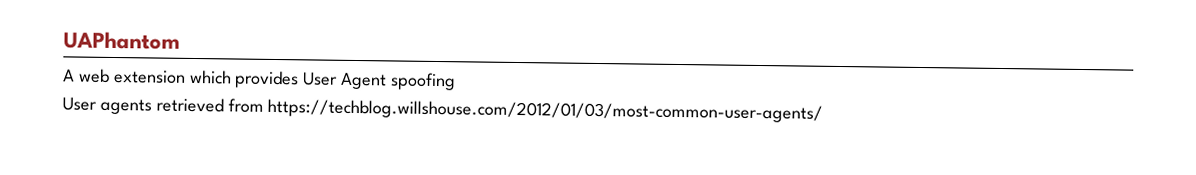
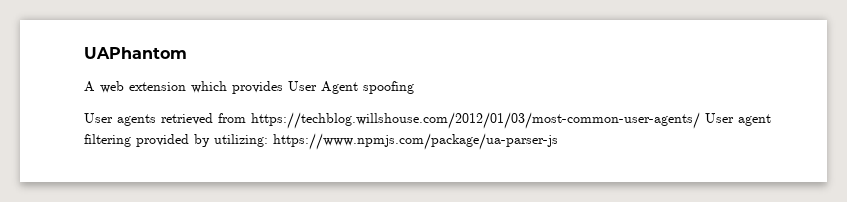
- User agents retrieved from https://techblog.willshouse.com/2012/01/03/most-common-user-agents/
+ User agents retrieved from https://techblog.willshouse.com/2012/01/03/most-common-user-agents/ User agent filtering provided by utilizing: https://www.npmjs.com/package/ua-parser-js

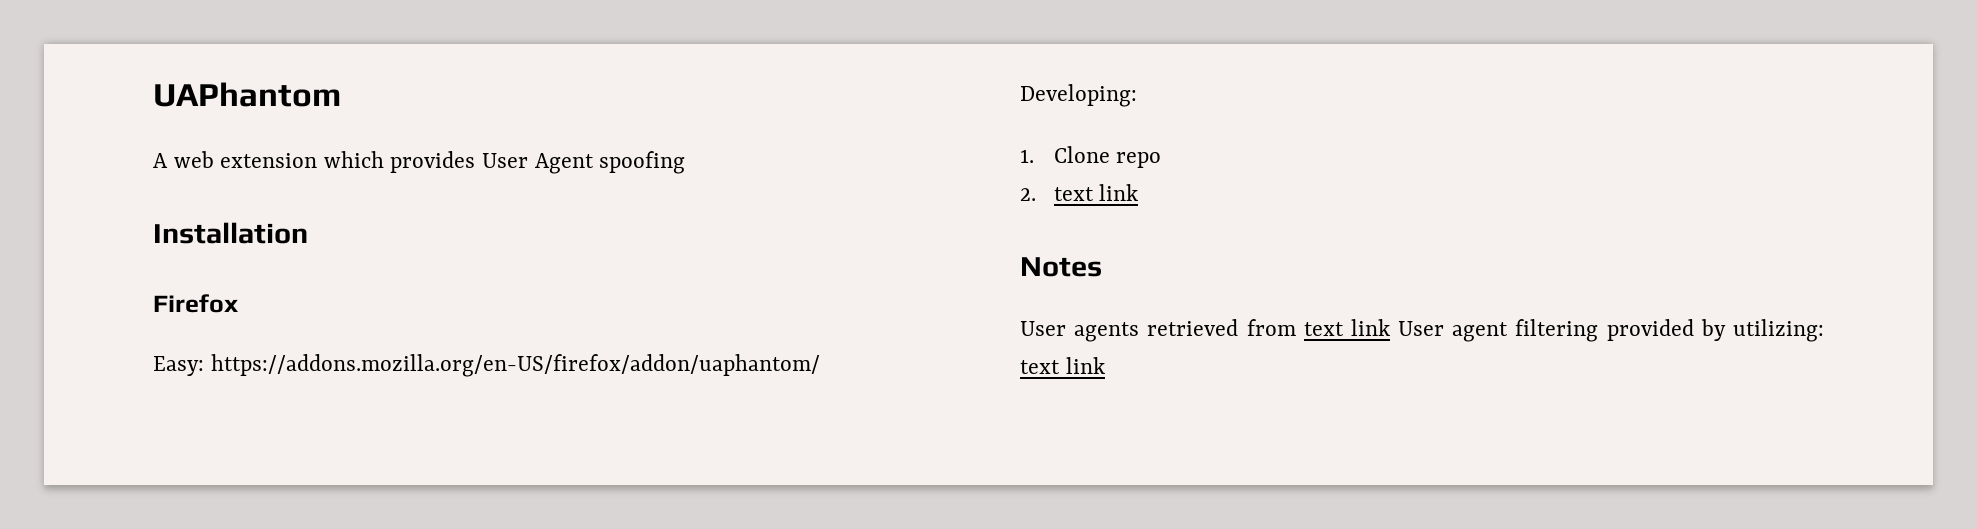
+ Installation
+ Firefox
+ Easy: https://addons.mozilla.org/en-US/firefox/addon/uaphantom/
+ Developing:
+ 1. Clone repo
+ 2. text link
+ Notes
- User agents retrieved from https://techblog.willshouse.com/2012/01/03/most-common-user-agents/ User agent filtering provided by utilizing: https://www.npmjs.com/package/ua-parser-js
+ User agents retrieved from text link User agent filtering provided by utilizing: text link

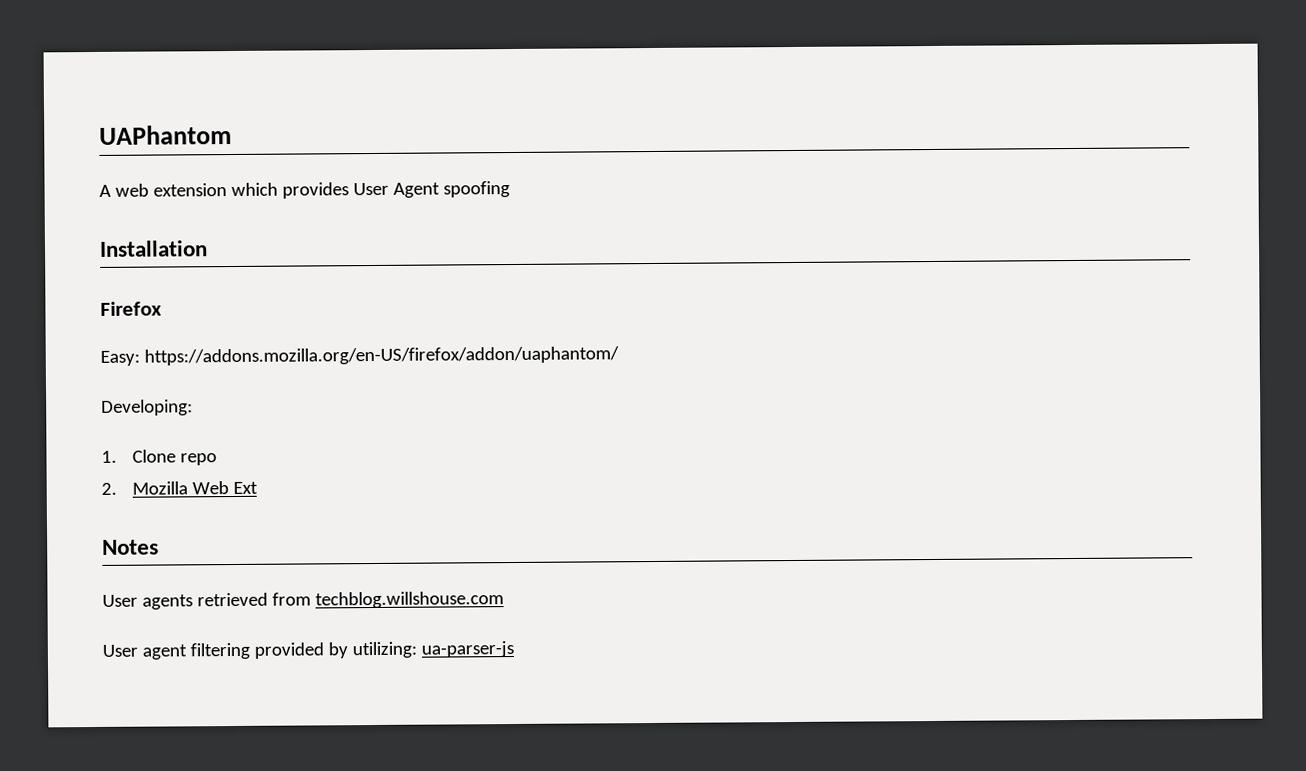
- 2. text link
+ 2. Mozilla Web Ext
- User agents retrieved from text link User agent filtering provided by utilizing: text link
+ User agents retrieved from techblog.willshouse.com
+ User agent filtering provided by utilizing: ua-parser-js

